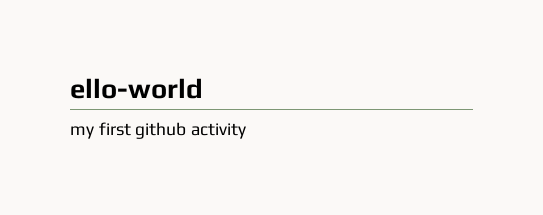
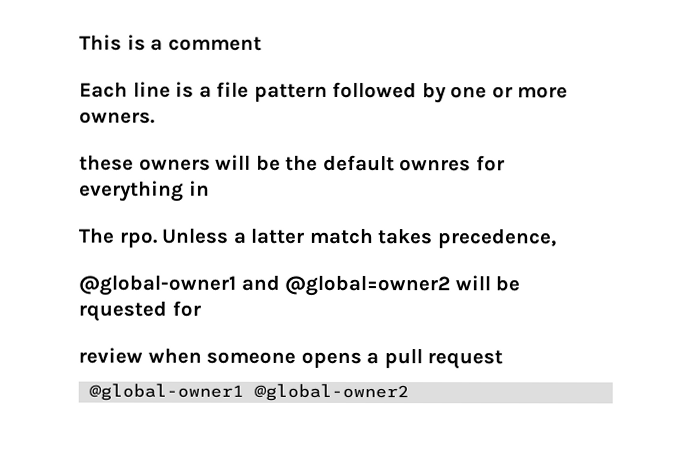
- ello-world
- my first github activity
+ This is a comment
+ Each line is a file pattern followed by one or more owners.
+ these owners will be the default ownres for everything in
+ The rpo. Unless a latter match takes precedence,
+ @global-owner1 and @global=owner2 will be rquested for
+ review when someone opens a pull request
+ @global-owner1 @global-owner2

